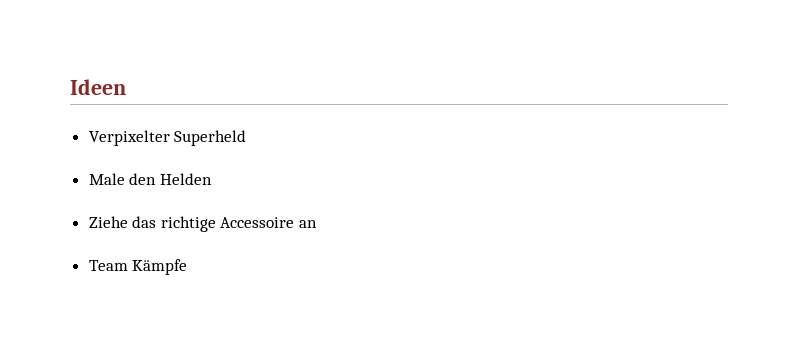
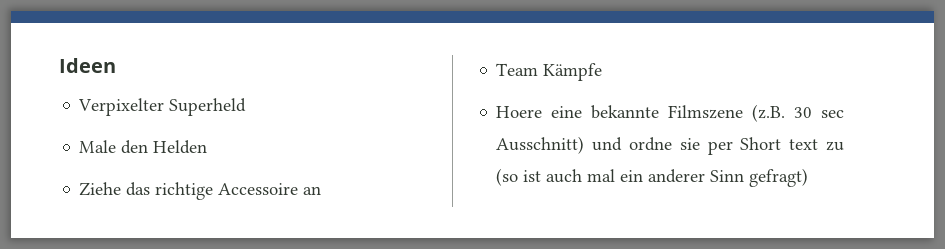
+ Hoere eine bekannte Filmszene (z.B. 30 sec Ausschnitt) und ordne sie per Short text zu (so ist auch mal ein anderer Sinn gefragt)

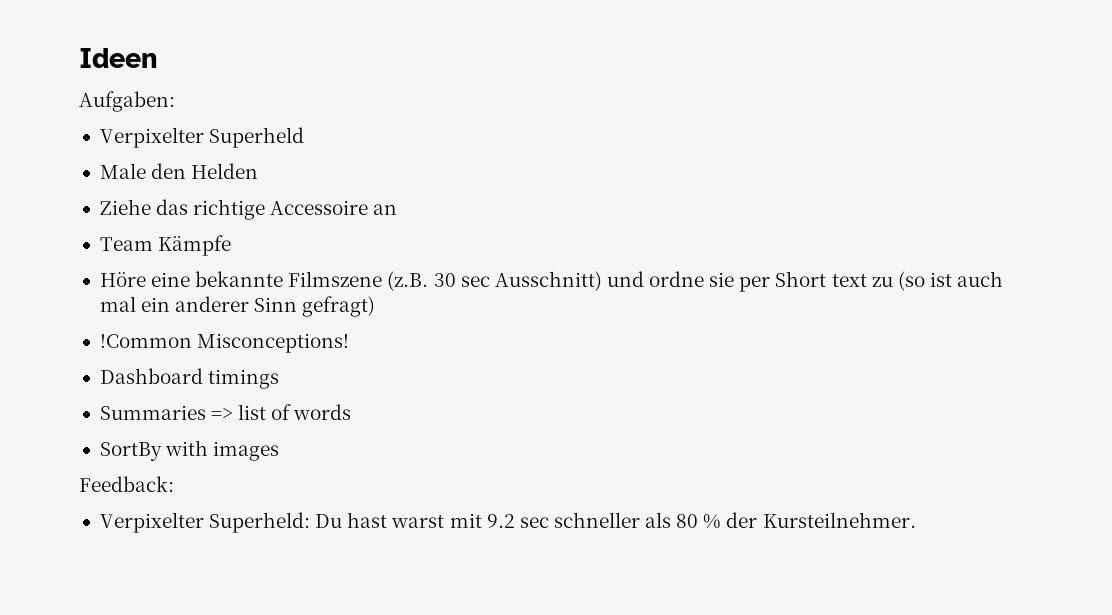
+ Aufgaben:
- Hoere eine bekannte Filmszene (z.B. 30 sec Ausschnitt) und ordne sie per Short text zu (so ist auch mal ein anderer Sinn gefragt)
+ Höre eine bekannte Filmszene (z.B. 30 sec Ausschnitt) und ordne sie per Short text zu (so ist auch mal ein anderer Sinn gefragt)
+ !Common Misconceptions!
+ Dashboard timings
+ Summaries => list of words
+ SortBy with images
+ Feedback:
+ Verpixelter Superheld: Du hast warst mit 9.2 sec schneller als 80 % der Kursteilnehmer.

